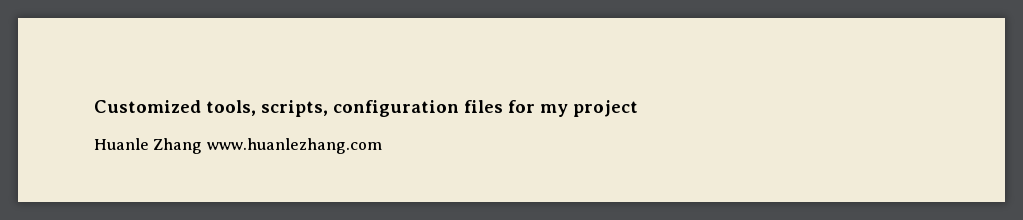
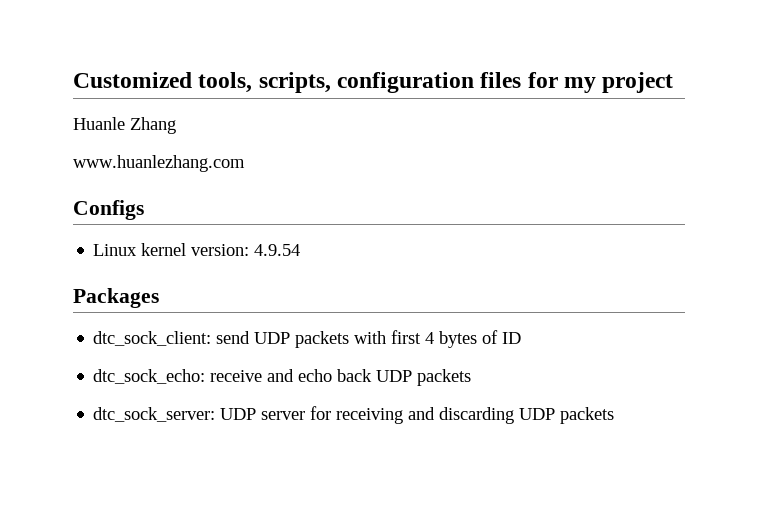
- Huanle Zhang www.huanlezhang.com
+ Huanle Zhang
+ www.huanlezhang.com
+ Configs
+ Linux kernel version: 4.9.54
+ Packages
+ dtc_sock_client: send UDP packets with first 4 bytes of ID
+ dtc_sock_echo: receive and echo back UDP packets
+ dtc_sock_server: UDP server for receiving and discarding UDP packets

